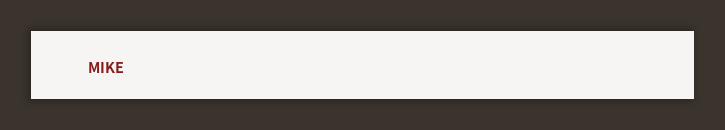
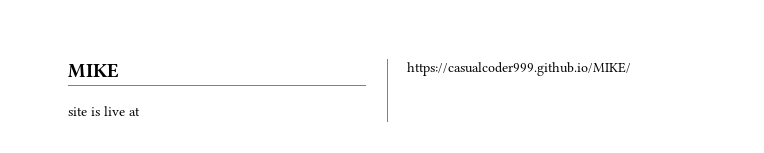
+ site is live at https://casualcoder999.github.io/MIKE/

